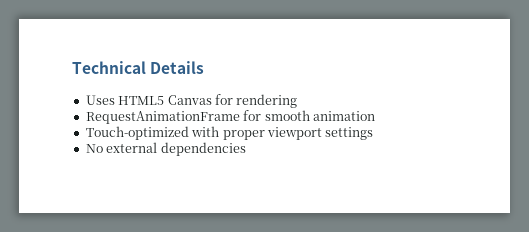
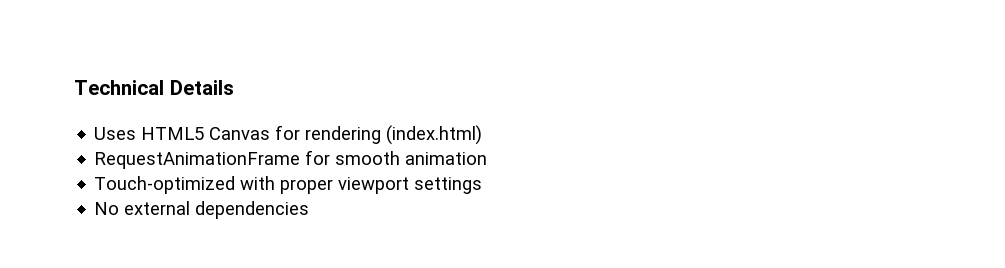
- Uses HTML5 Canvas for rendering
+ Uses HTML5 Canvas for rendering (index.html)

